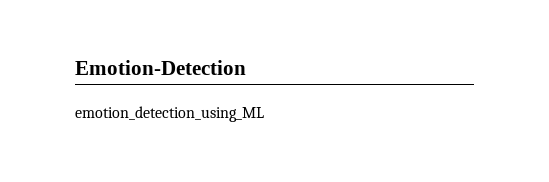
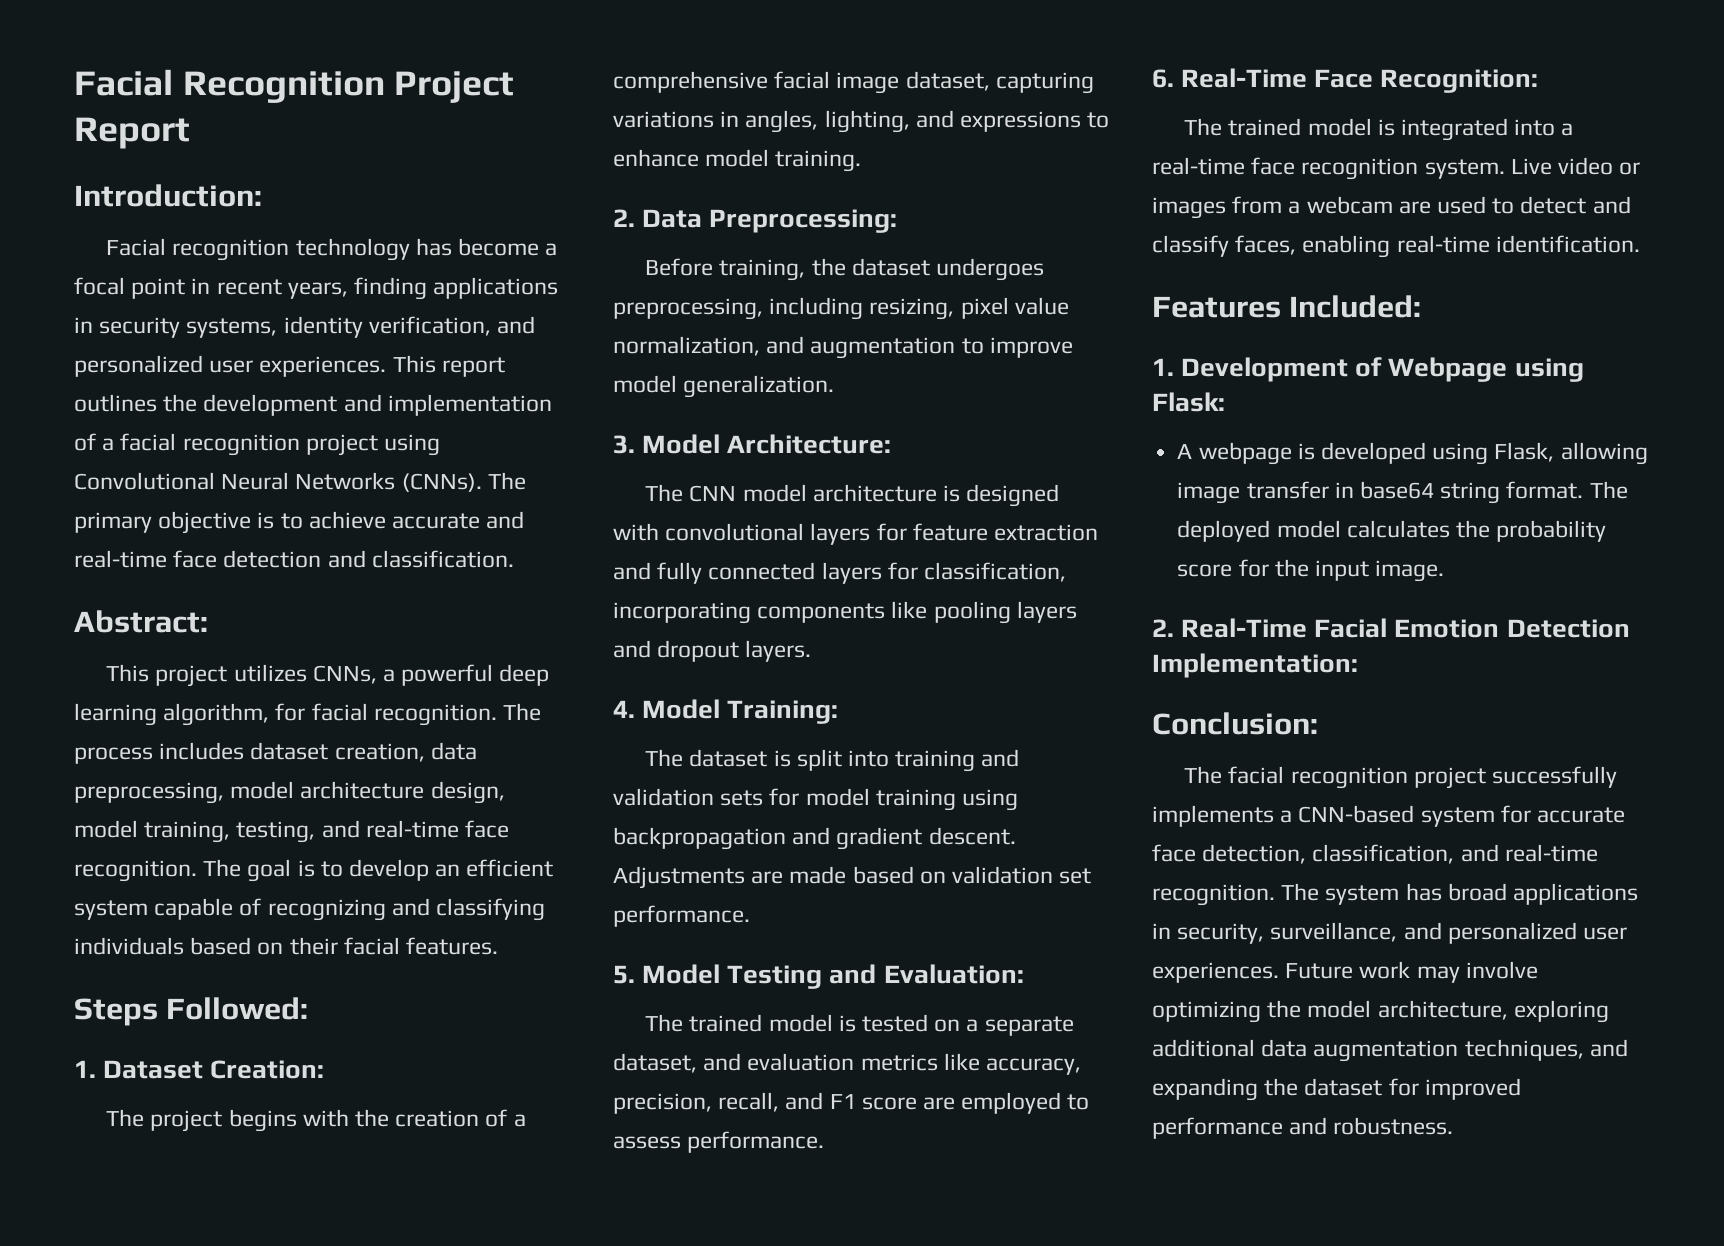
- Emotion-Detection
- emotion_detection_using_ML
+ Facial Recognition Project Report
+ Introduction:
+ Facial recognition technology has become a focal point in recent years, finding applications in security systems, identity verification, and personalized user experiences. This report outlines the development and implementation of a facial recognition project using Convolutional Neural Networks (CNNs). The primary objective is to achieve accurate and real-time face detection and classification.
+ Abstract:
+ This project utilizes CNNs, a powerful deep learning algorithm, for facial recognition. The process includes dataset creation, data preprocessing, model architecture design, model training, testing, and real-time face recognition. The goal is to develop an efficient system capable of recognizing and classifying individuals based on their facial features.
+ Steps Followed:
+ 1. Dataset Creation:
+ The project begins with the creation of a comprehensive facial image dataset, capturing variations in angles, lighting, and expressions to enhance model training.
+ 2. Data Preprocessing:
+ Before training, the dataset undergoes preprocessing, including resizing, pixel value normalization, and augmentation to improve model generalization.
+ 3. Model Architecture:
+ The CNN model architecture is designed with convolutional layers for feature extraction and fully connected layers for classification, incorporating components like pooling layers and dropout layers.
+ 4. Model Training:
+ The dataset is split into training and validation sets for model training using backpropagation and gradient descent. Adjustments are made based on validation set performance.
+ 5. Model Testing and Evaluation:
+ The trained model is tested on a separate dataset, and evaluation metrics like accuracy, precision, recall, and F1 score are employed to assess performance.
+ 6. Real-Time Face Recognition:
+ The trained model is integrated into a real-time face recognition system. Live video or images from a webcam are used to detect and classify faces, enabling real-time identification.
+ Features Included:
+ 1. Development of Webpage using Flask:
+ A webpage is developed using Flask, allowing image transfer in base64 string format. The deployed model calculates the probability score for the input image.
+ 2. Real-Time Facial Emotion Detection Implementation:
+ Conclusion:
+ The facial recognition project successfully implements a CNN-based system for accurate face detection, classification, and real-time recognition. The system has broad applications in security, surveillance, and personalized user experiences. Future work may involve optimizing the model architecture, exploring additional data augmentation techniques, and expanding the dataset for improved performance and robustness.

